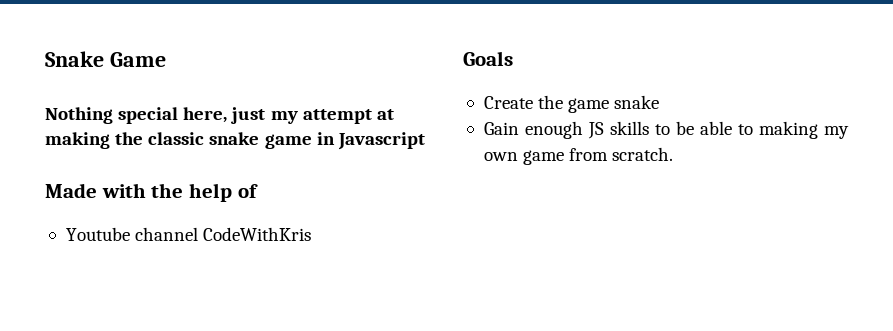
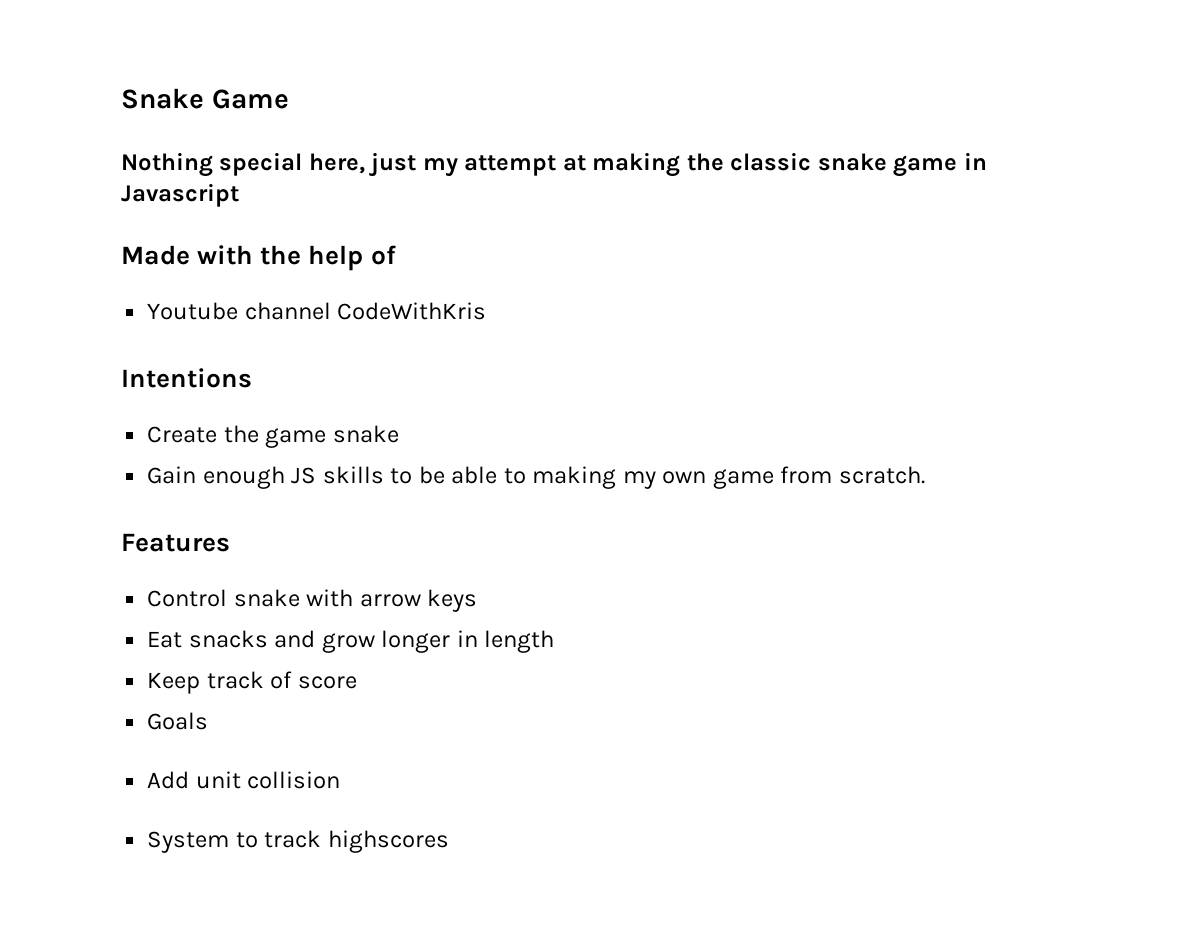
- Goals
+ Intentions
+ Features
+ Control snake with arrow keys
+ Eat snacks and grow longer in length
+ Keep track of score
+ Goals
+ Add unit collision
+ System to track highscores

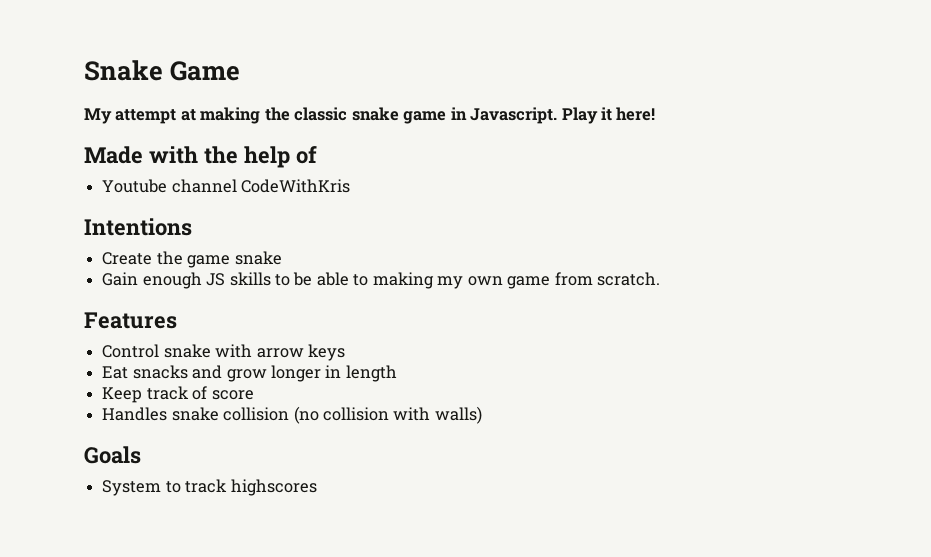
- Nothing special here, just my attempt at making the classic snake game in Javascript
+ My attempt at making the classic snake game in Javascript. Play it here!
+ Handles snake collision (no collision with walls)
  Goals
- Add unit collision

